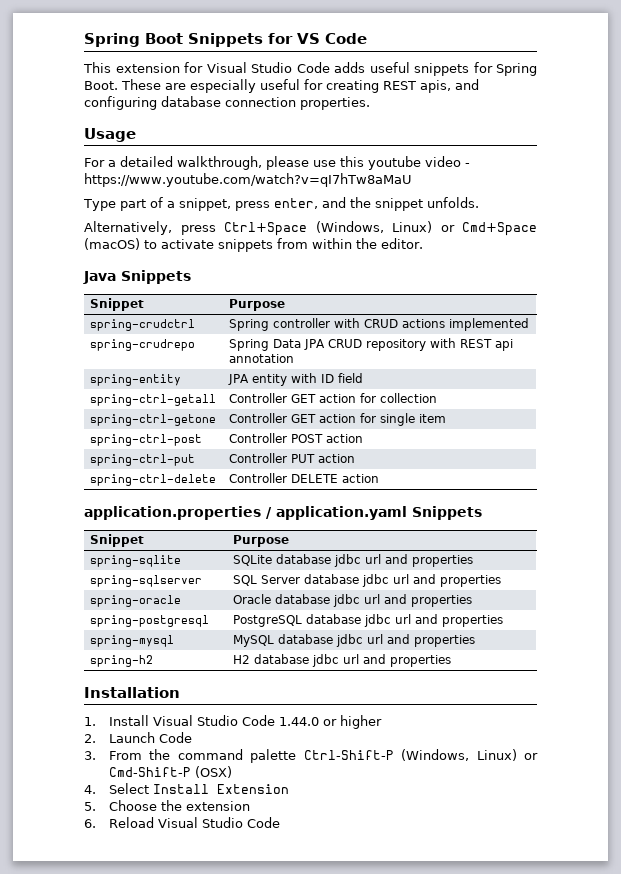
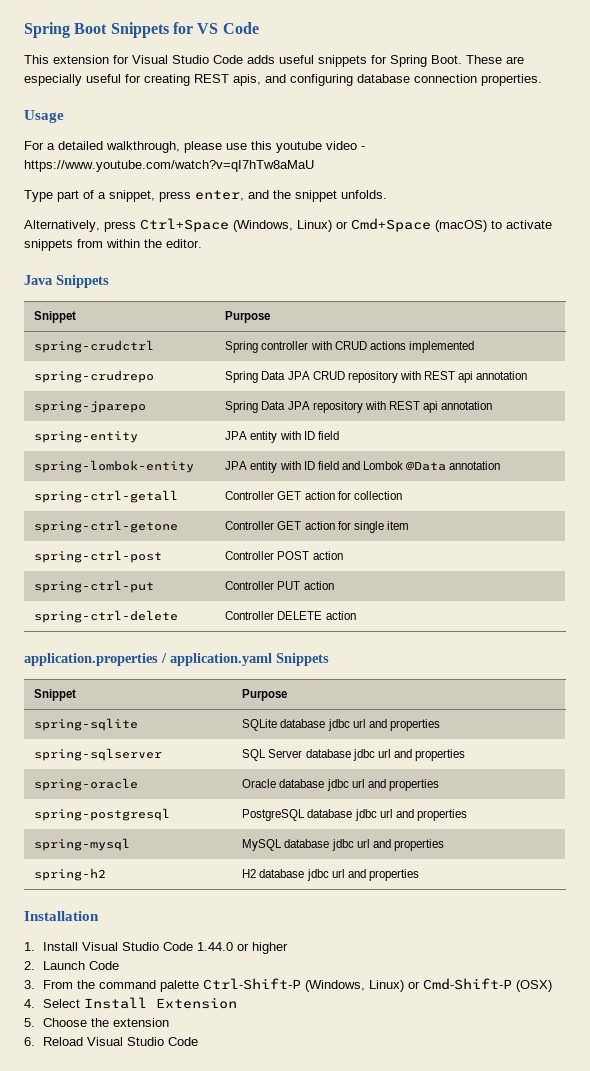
+ spring-jparepo | Spring Data JPA repository with REST api annotation
+ spring-lombok-entity | JPA entity with ID field and Lombok @Data annotation

